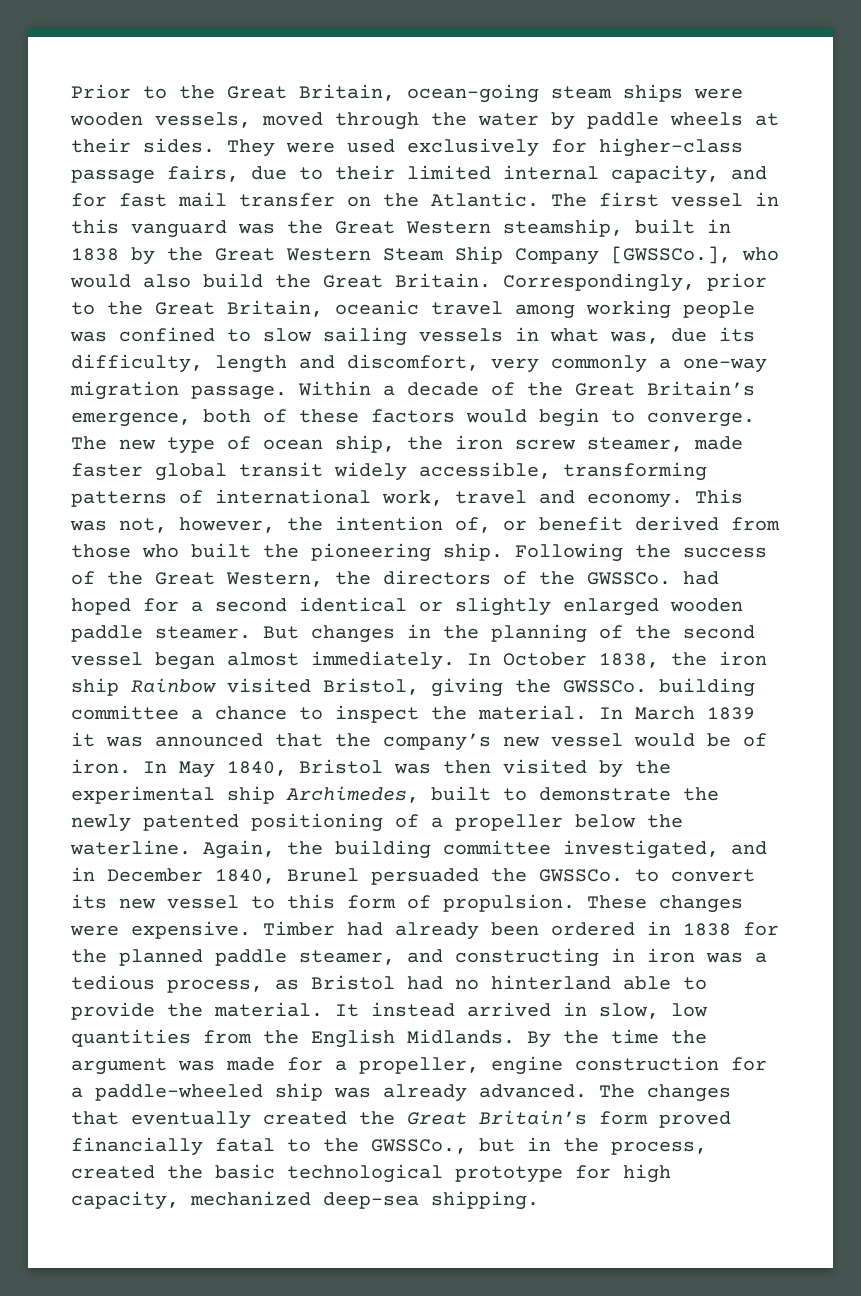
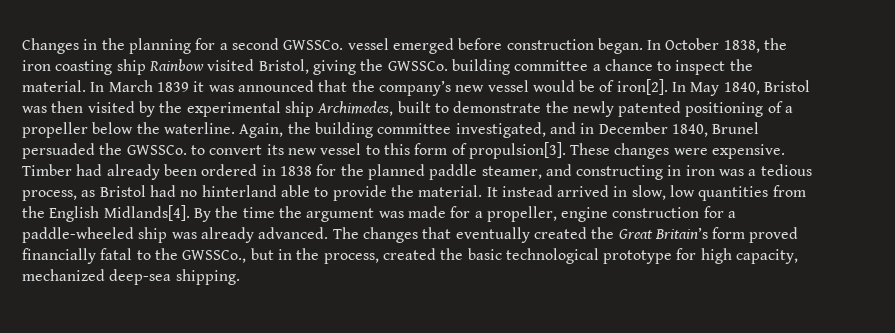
- Prior to the Great Britain, ocean-going steam ships were wooden vessels, moved through the water by paddle wheels at their sides. They were used exclusively for higher-class passage fairs, due to their limited internal capacity, and for fast mail transfer on the Atlantic. The first vessel in this vanguard was the Great Western steamship, built in 1838 by the Great Western Steam Ship Company [GWSSCo.], who would also build the Great Britain. Correspondingly, prior to the Great Britain, oceanic travel among working people was confined to slow sailing vessels in what was, due its difficulty, length and discomfort, very commonly a one-way migration passage. Within a decade of the Great Britain’s emergence, both of these factors would begin to converge. The new type of ocean ship, the iron screw steamer, made faster global transit widely accessible, transforming patterns of international work, travel and economy. This was not, however, the intention of, or benefit derived from those who built the pioneering ship. Following the success of the Great Western, the directors of the GWSSCo. had hoped for a second identical or slightly enlarged wooden paddle steamer. But changes in the planning of the second vessel began almost immediately.
+ Changes in the planning for a second GWSSCo. vessel emerged before construction began.
- In October 1838, the iron ship Rainbow visited Bristol, giving the GWSSCo. building committee a chance to inspect the material.
+ In October 1838, the iron coasting ship Rainbow visited Bristol, giving the GWSSCo. building committee a chance to inspect the material.
- In March 1839 it was announced that the company’s new vessel would be of iron.
+ In March 1839 it was announced that the company’s new vessel would be of iron[2].
- Again, the building committee investigated, and in December 1840, Brunel persuaded the GWSSCo. to convert its new vessel to this form of propulsion.
+ Again, the building committee investigated, and in December 1840, Brunel persuaded the GWSSCo. to convert its new vessel to this form of propulsion[3].
- It instead arrived in slow, low quantities from the English Midlands.
+ It instead arrived in slow, low quantities from the English Midlands[4].

